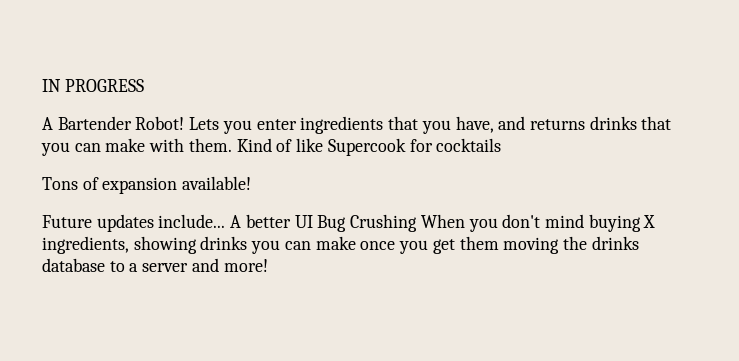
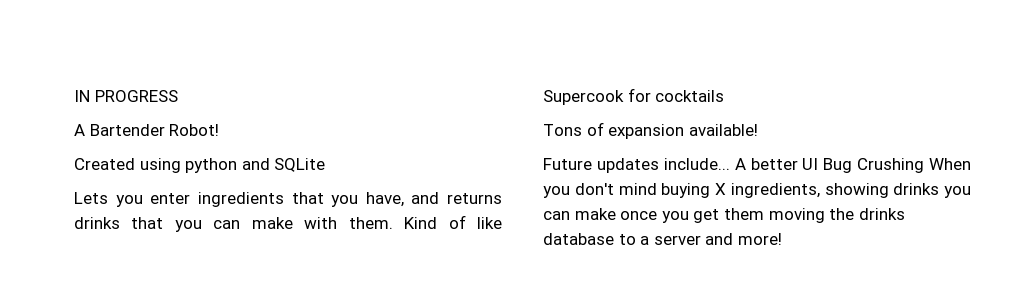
- A Bartender Robot! Lets you enter ingredients that you have, and returns drinks that you can make with them.
+ A Bartender Robot!
+ Created using python and SQLite
+ Lets you enter ingredients that you have, and returns drinks that you can make with them.

